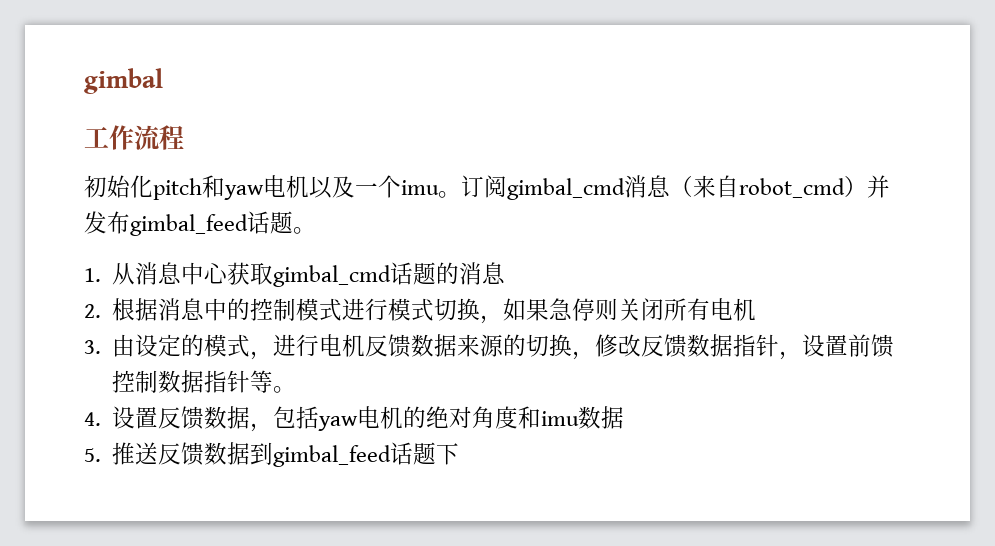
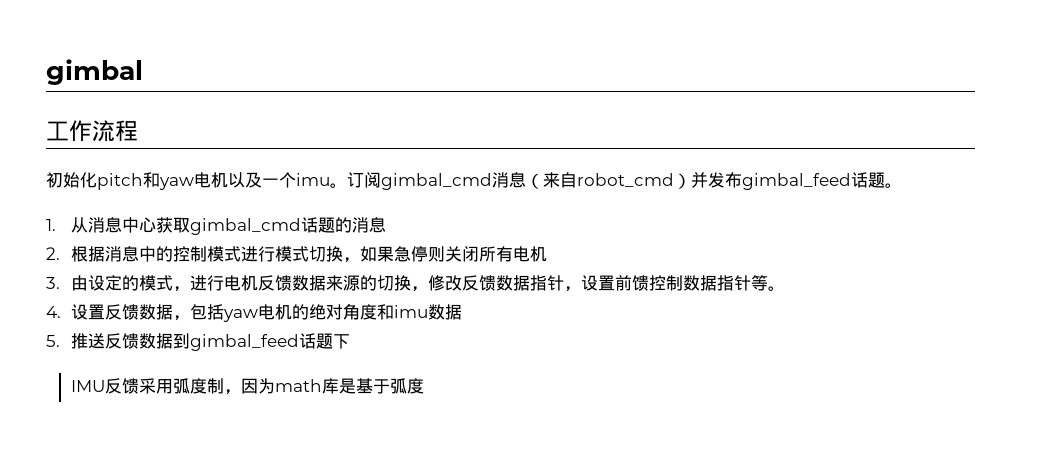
+ IMU反馈采用弧度制，因为math库是基于弧度

